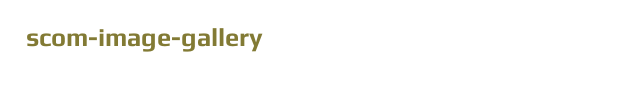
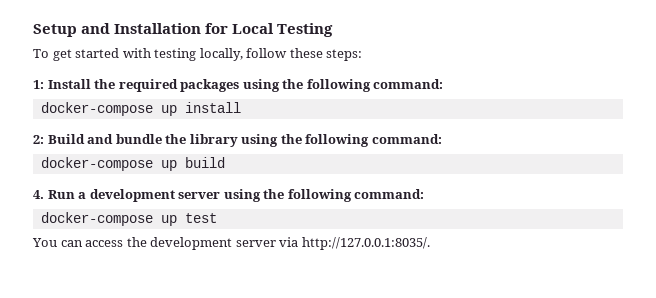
- scom-image-gallery
+ Setup and Installation for Local Testing
+ To get started with testing locally, follow these steps:
+ 1: Install the required packages using the following command:
+ docker-compose up install
+ 2: Build and bundle the library using the following command:
+ docker-compose up build
+ 4. Run a development server using the following command:
+ docker-compose up test
+ You can access the development server via http://127.0.0.1:8035/.

